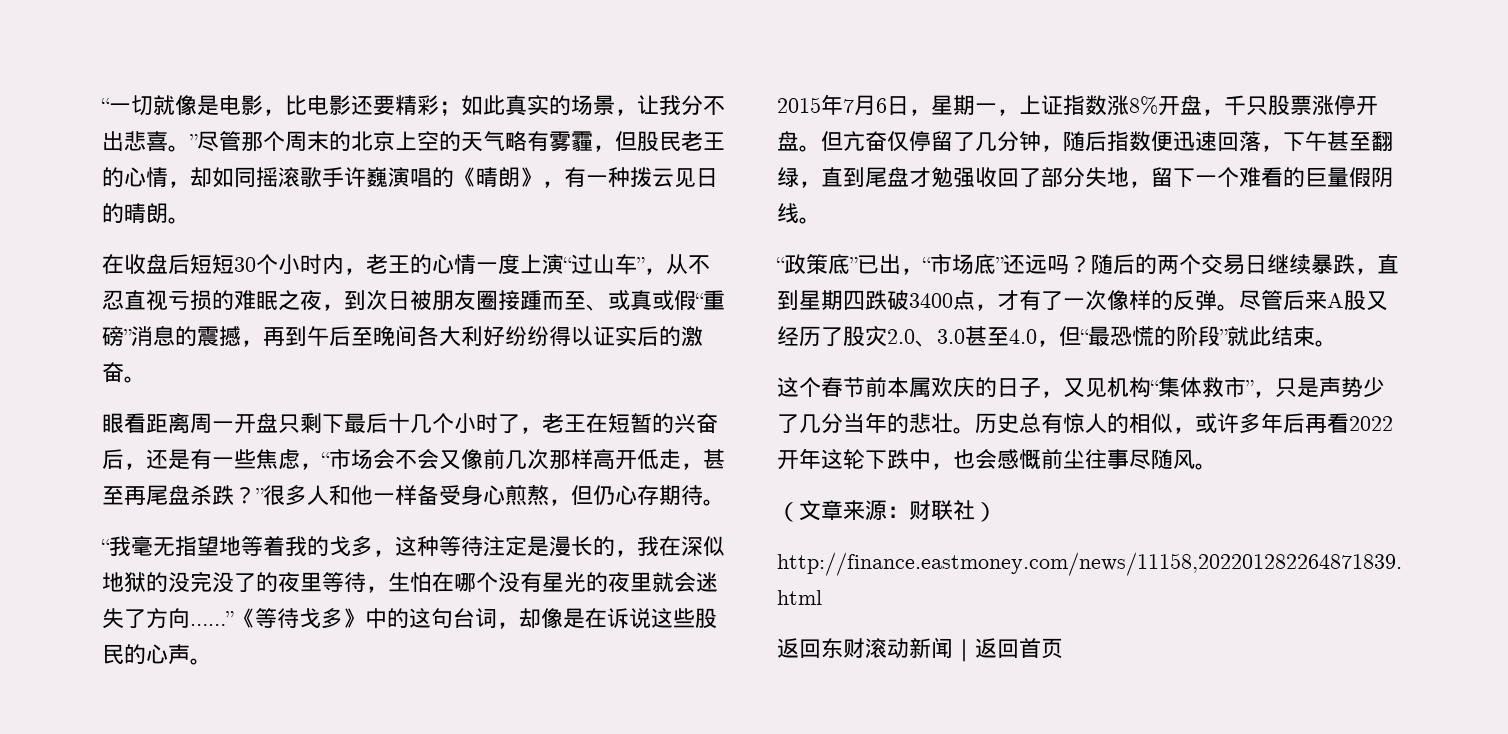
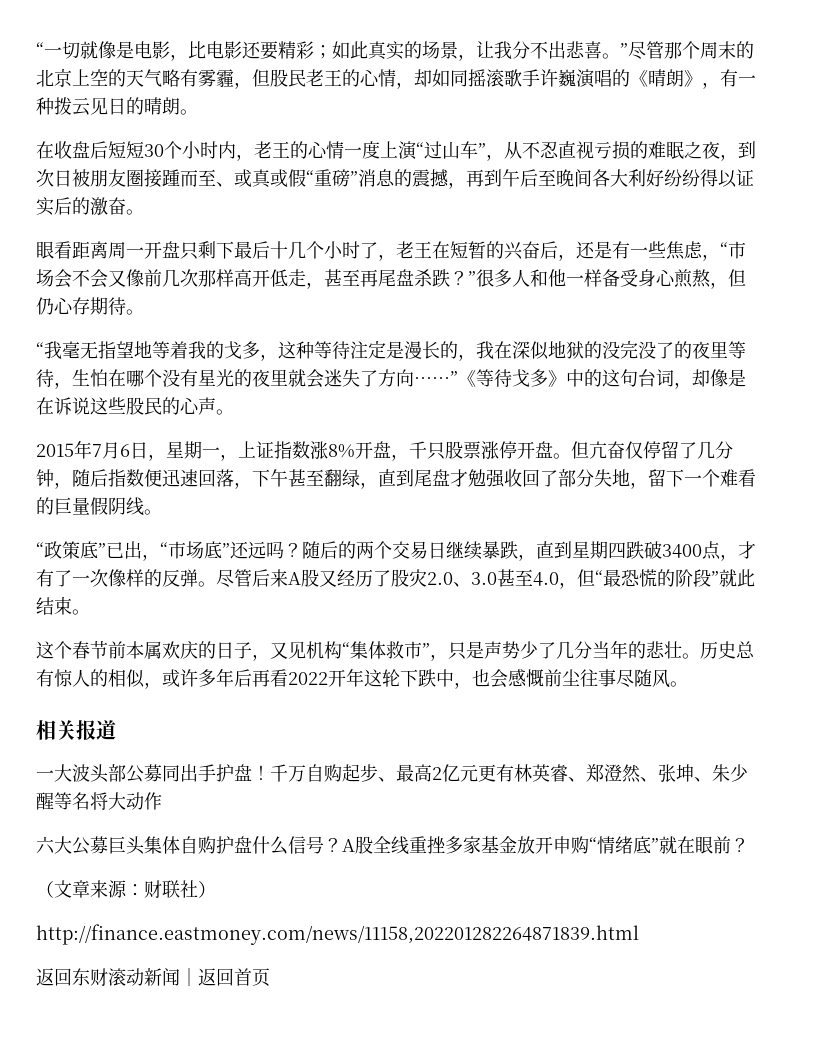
+ 相关报道
+ 一大波头部公募同出手护盘！千万自购起步、最高2亿元更有林英睿、郑澄然、张坤、朱少醒等名将大动作
+ 六大公募巨头集体自购护盘什么信号？A股全线重挫多家基金放开申购“情绪底”就在眼前？

